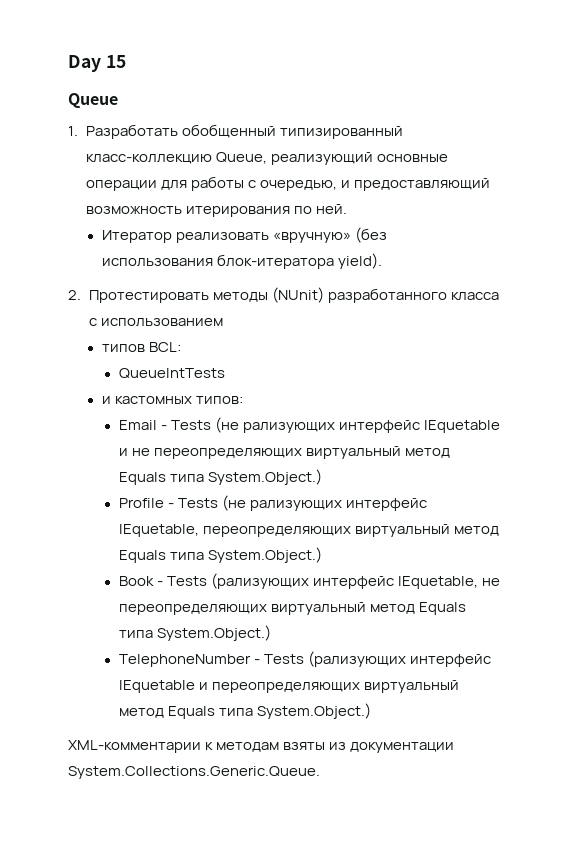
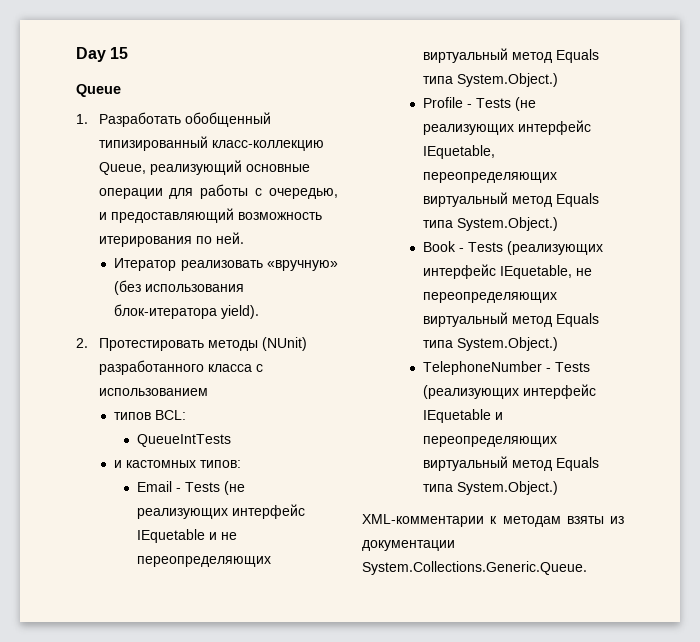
- Email - Tests (не рализующих интерфейс IEquetable и не переопределяющих виртуальный метод Equals типа System.Object.)
+ Email - Tests (не реализующих интерфейс IEquetable и не переопределяющих виртуальный метод Equals типа System.Object.)
- Profile - Tests (не рализующих интерфейс IEquetable, переопределяющих виртуальный метод Equals типа System.Object.)
+ Profile - Tests (не реализующих интерфейс IEquetable, переопределяющих виртуальный метод Equals типа System.Object.)
- Book - Tests (рализующих интерфейс IEquetable, не переопределяющих виртуальный метод Equals типа System.Object.)
+ Book - Tests (реализующих интерфейс IEquetable, не переопределяющих виртуальный метод Equals типа System.Object.)
- TelephoneNumber - Tests (рализующих интерфейс IEquetable и переопределяющих виртуальный метод Equals типа System.Object.)
+ TelephoneNumber - Tests (реализующих интерфейс IEquetable и переопределяющих виртуальный метод Equals типа System.Object.)

